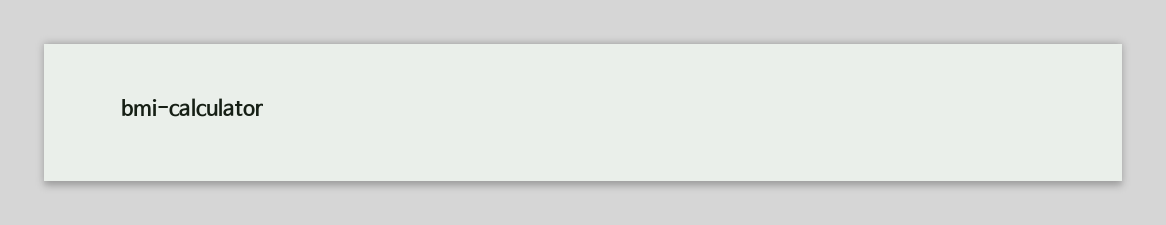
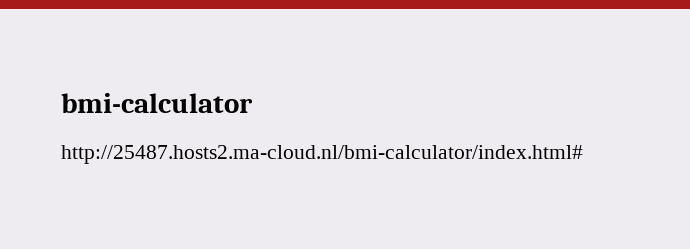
+ http://25487.hosts2.ma-cloud.nl/bmi-calculator/index.html#

